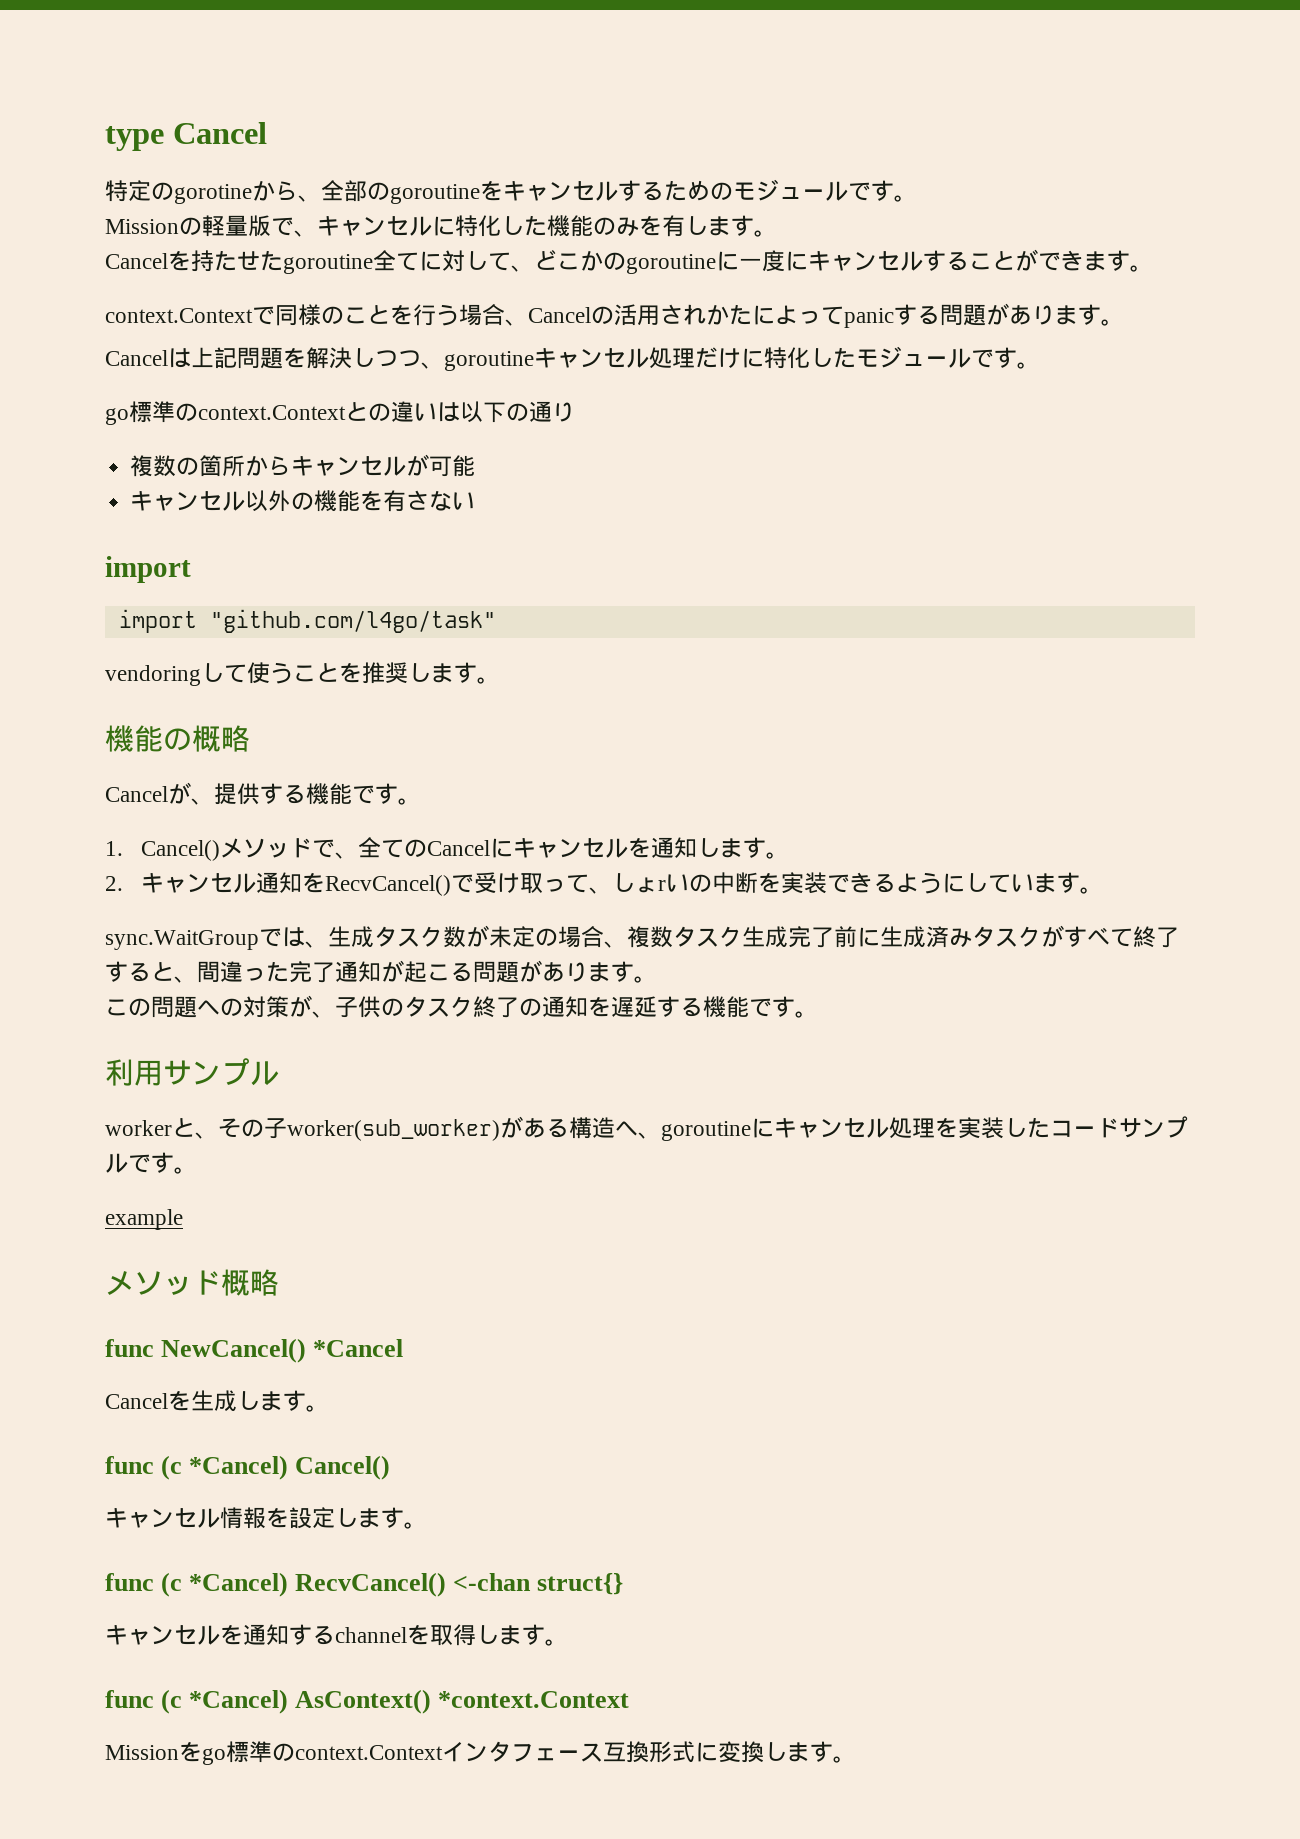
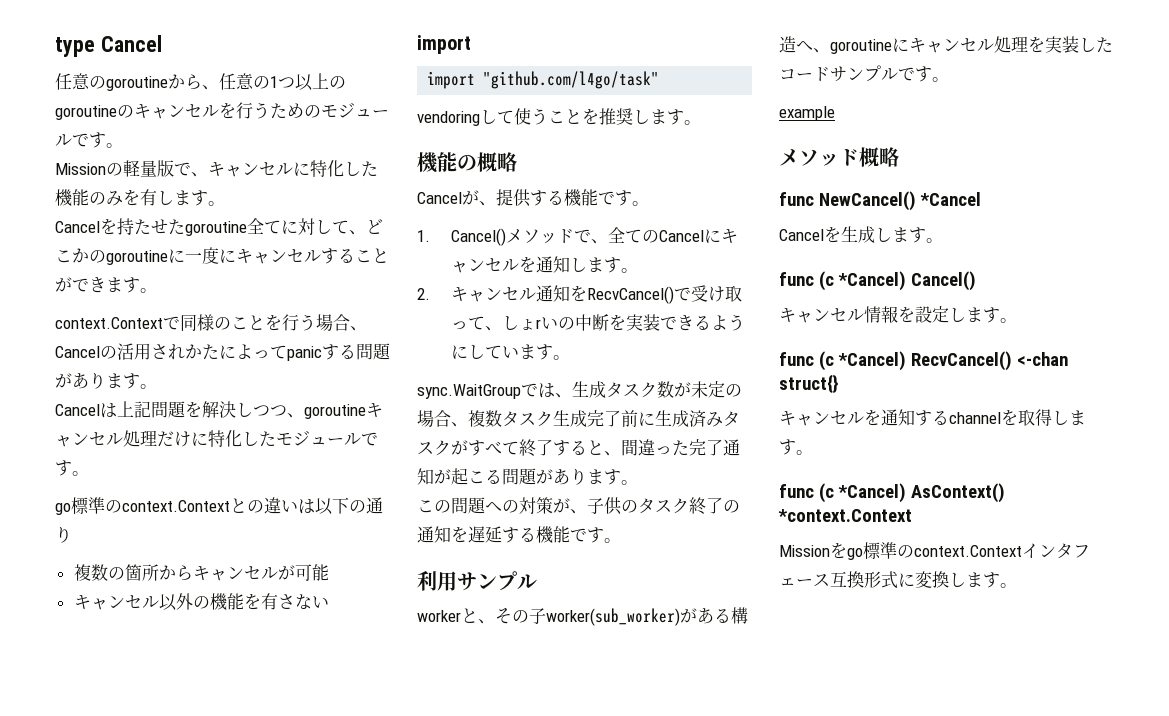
- 特定のgorotineから、全部のgoroutineをキャンセルするためのモジュールです。
+ 任意のgoroutineから、任意の1つ以上のgoroutineのキャンセルを行うためのモジュールです。

